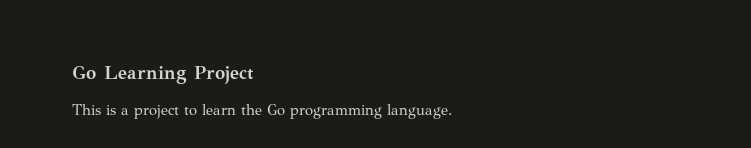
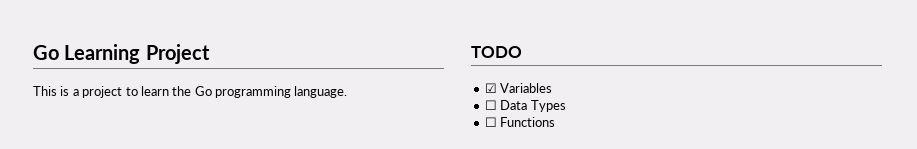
+ TODO
+ ☑ Variables
+ ☐ Data Types
+ ☐ Functions

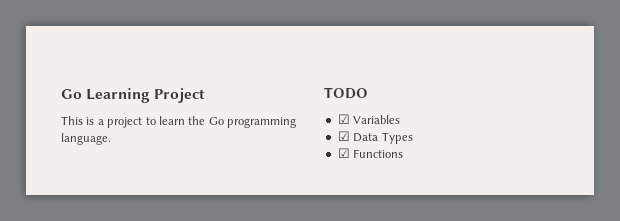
- ☐ Data Types
+ ☑ Data Types
- ☐ Functions
+ ☑ Functions

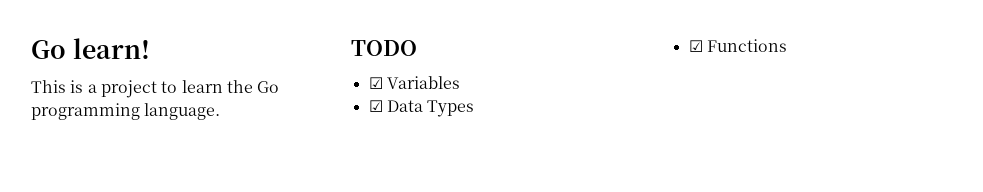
- Go Learning Project
+ Go learn!

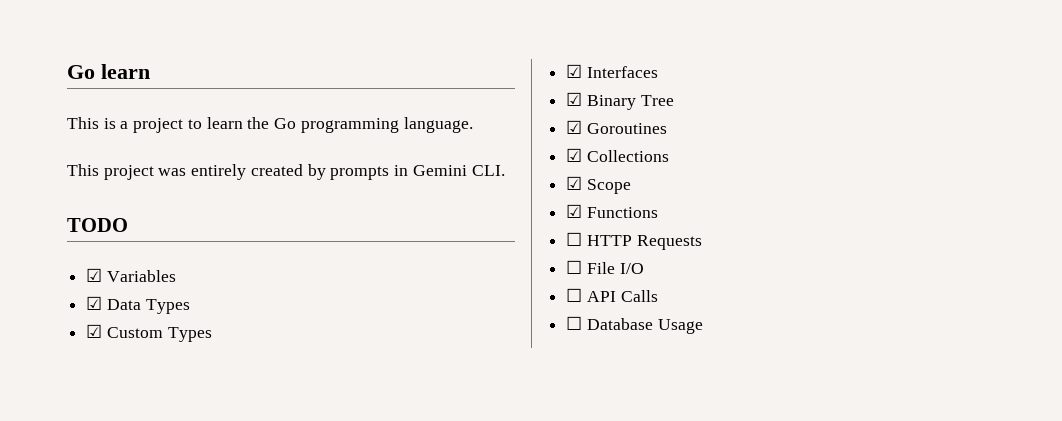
- Go learn!
+ Go learn
+ This project was entirely created by prompts in Gemini CLI.
+ ☑ Custom Types
+ ☑ Interfaces
+ ☑ Binary Tree
+ ☑ Goroutines
+ ☑ Collections
+ ☑ Scope
  ☑ Functions
+ ☐ HTTP Requests
+ ☐ File I/O
+ ☐ API Calls
+ ☐ Database Usage

